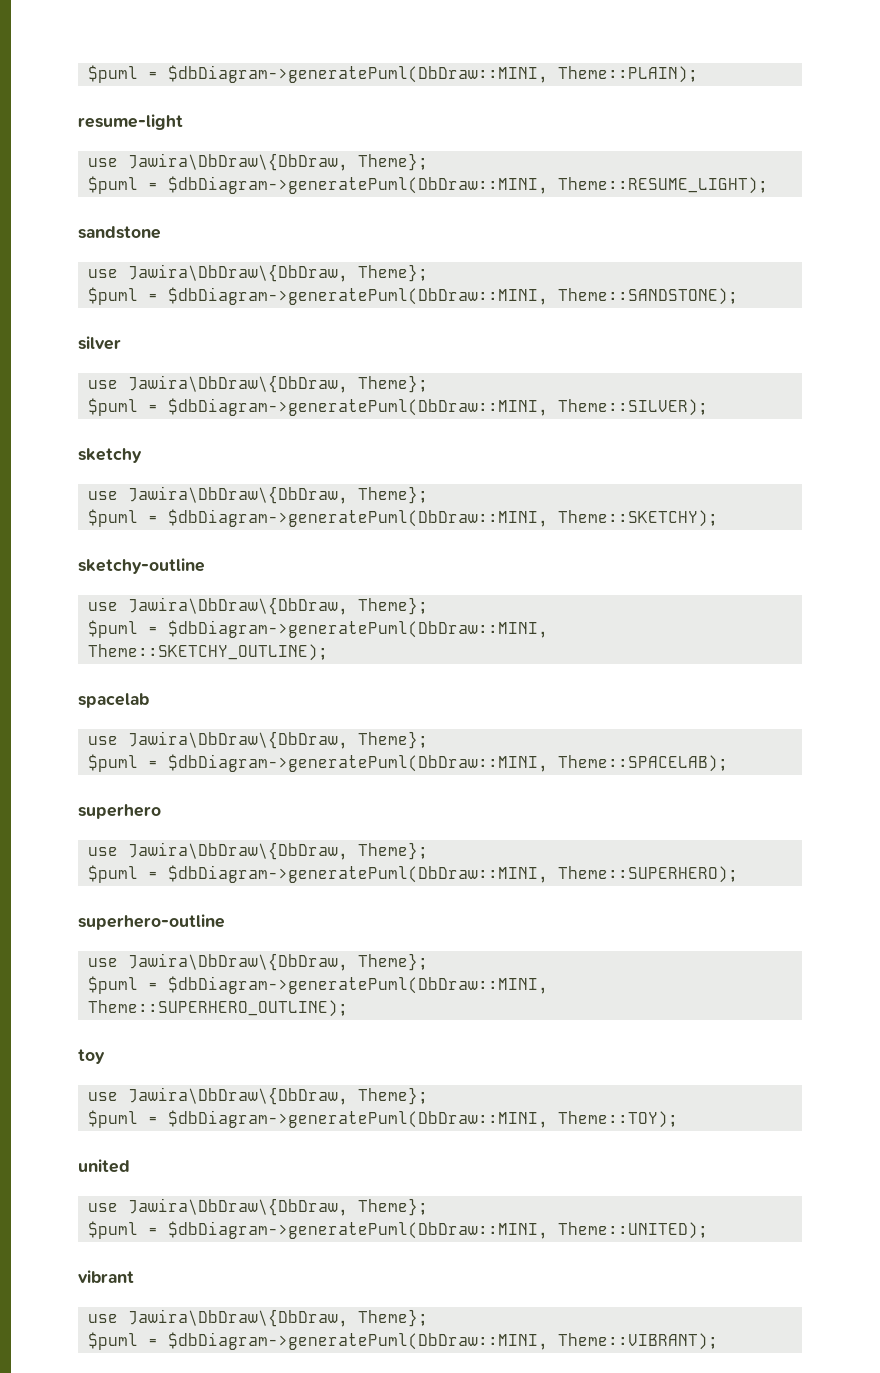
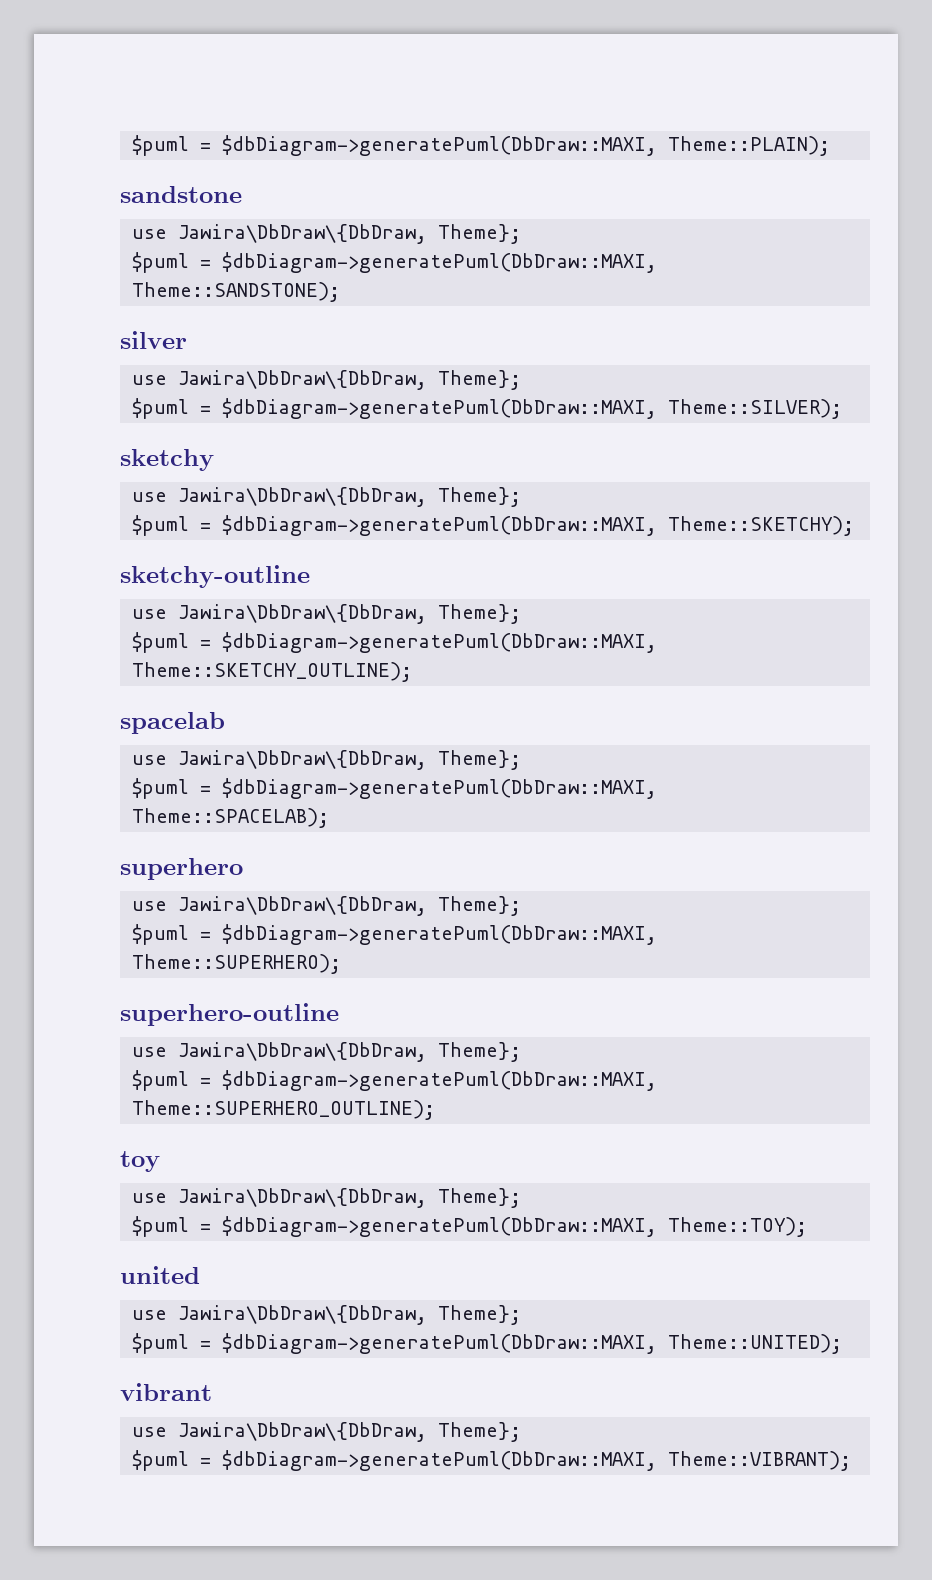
- $puml = $dbDiagram->generatePuml(DbDraw::MINI, Theme::PLAIN);
+ $puml = $dbDiagram->generatePuml(DbDraw::MAXI, Theme::PLAIN);
- resume-light
- use Jawira\DbDraw\{DbDraw, Theme};
- $puml = $dbDiagram->generatePuml(DbDraw::MINI, Theme::RESUME_LIGHT);
- $puml = $dbDiagram->generatePuml(DbDraw::MINI, Theme::SANDSTONE);
+ $puml = $dbDiagram->generatePuml(DbDraw::MAXI, Theme::SANDSTONE);
- $puml = $dbDiagram->generatePuml(DbDraw::MINI, Theme::SILVER);
+ $puml = $dbDiagram->generatePuml(DbDraw::MAXI, Theme::SILVER);
- $puml = $dbDiagram->generatePuml(DbDraw::MINI, Theme::SKETCHY);
+ $puml = $dbDiagram->generatePuml(DbDraw::MAXI, Theme::SKETCHY);
- $puml = $dbDiagram->generatePuml(DbDraw::MINI, Theme::SKETCHY_OUTLINE);
+ $puml = $dbDiagram->generatePuml(DbDraw::MAXI, Theme::SKETCHY_OUTLINE);
- $puml = $dbDiagram->generatePuml(DbDraw::MINI, Theme::SPACELAB);
+ $puml = $dbDiagram->generatePuml(DbDraw::MAXI, Theme::SPACELAB);
- $puml = $dbDiagram->generatePuml(DbDraw::MINI, Theme::SUPERHERO);
+ $puml = $dbDiagram->generatePuml(DbDraw::MAXI, Theme::SUPERHERO);
- $puml = $dbDiagram->generatePuml(DbDraw::MINI, Theme::SUPERHERO_OUTLINE);
+ $puml = $dbDiagram->generatePuml(DbDraw::MAXI, Theme::SUPERHERO_OUTLINE);
- $puml = $dbDiagram->generatePuml(DbDraw::MINI, Theme::TOY);
+ $puml = $dbDiagram->generatePuml(DbDraw::MAXI, Theme::TOY);
- $puml = $dbDiagram->generatePuml(DbDraw::MINI, Theme::UNITED);
+ $puml = $dbDiagram->generatePuml(DbDraw::MAXI, Theme::UNITED);
- $puml = $dbDiagram->generatePuml(DbDraw::MINI, Theme::VIBRANT);
+ $puml = $dbDiagram->generatePuml(DbDraw::MAXI, Theme::VIBRANT);

